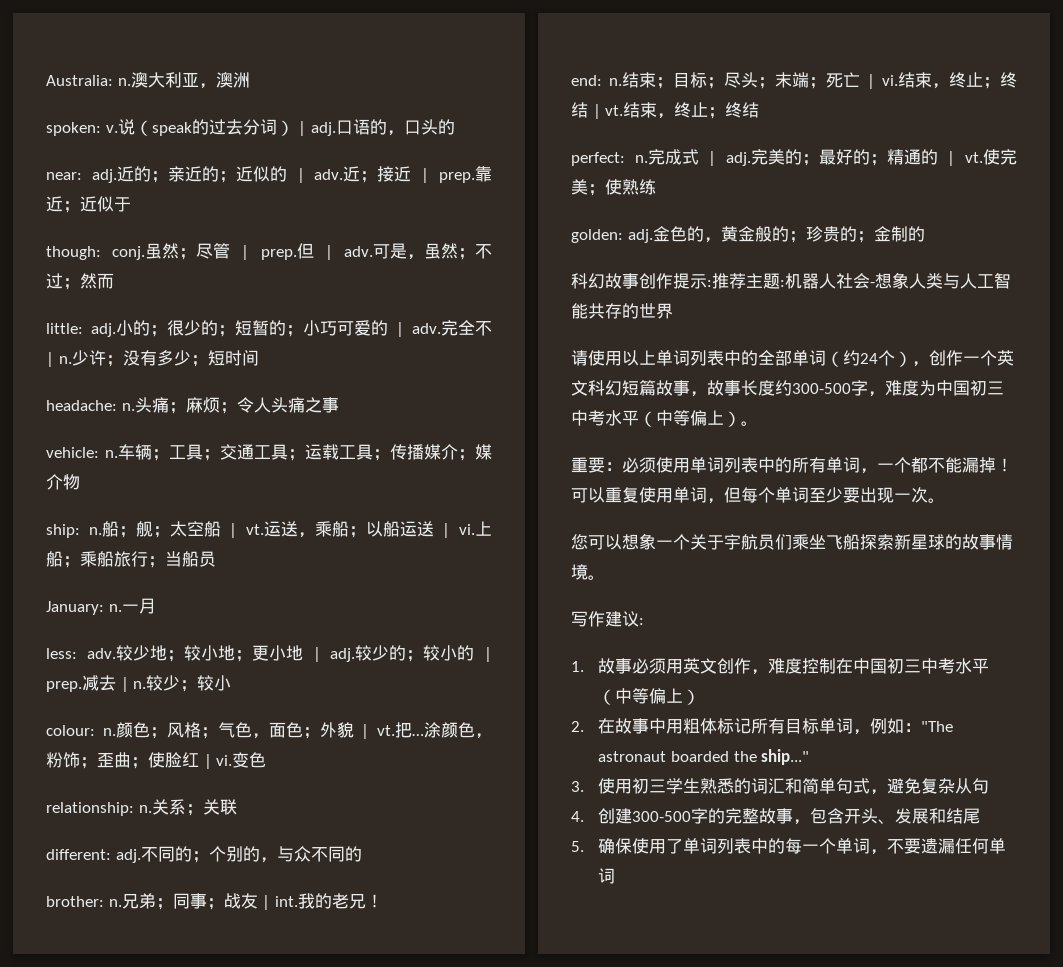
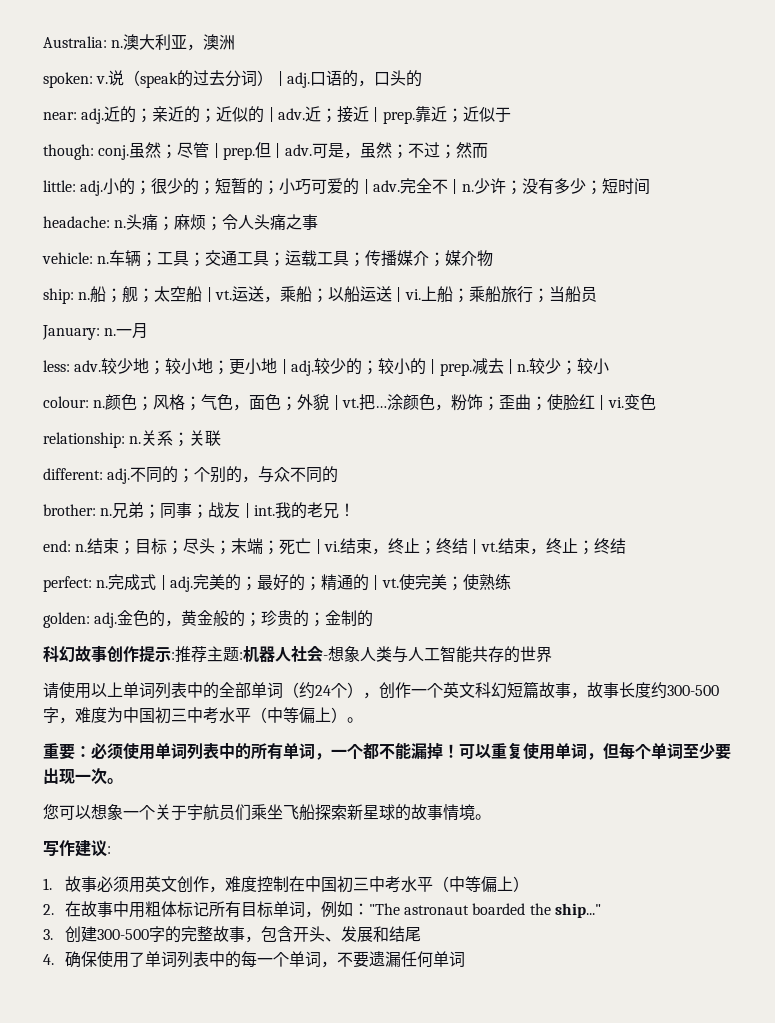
- 3.使用初三学生熟悉的词汇和简单句式，避免复杂从句
- 4.创建300-500字的完整故事，包含开头、发展和结尾
+ 3.创建300-500字的完整故事，包含开头、发展和结尾
- 5.确保使用了单词列表中的每一个单词，不要遗漏任何单词
+ 4.确保使用了单词列表中的每一个单词，不要遗漏任何单词

